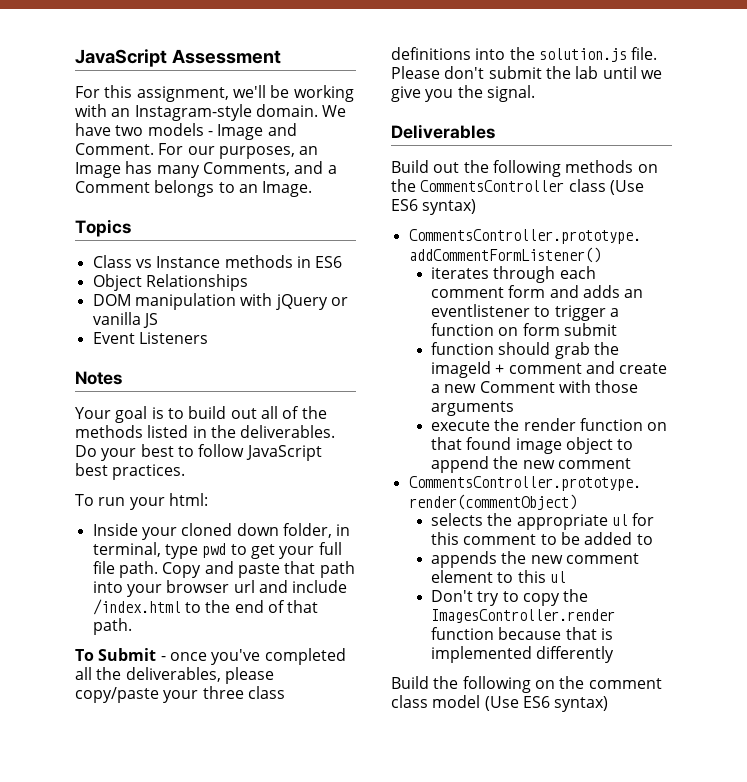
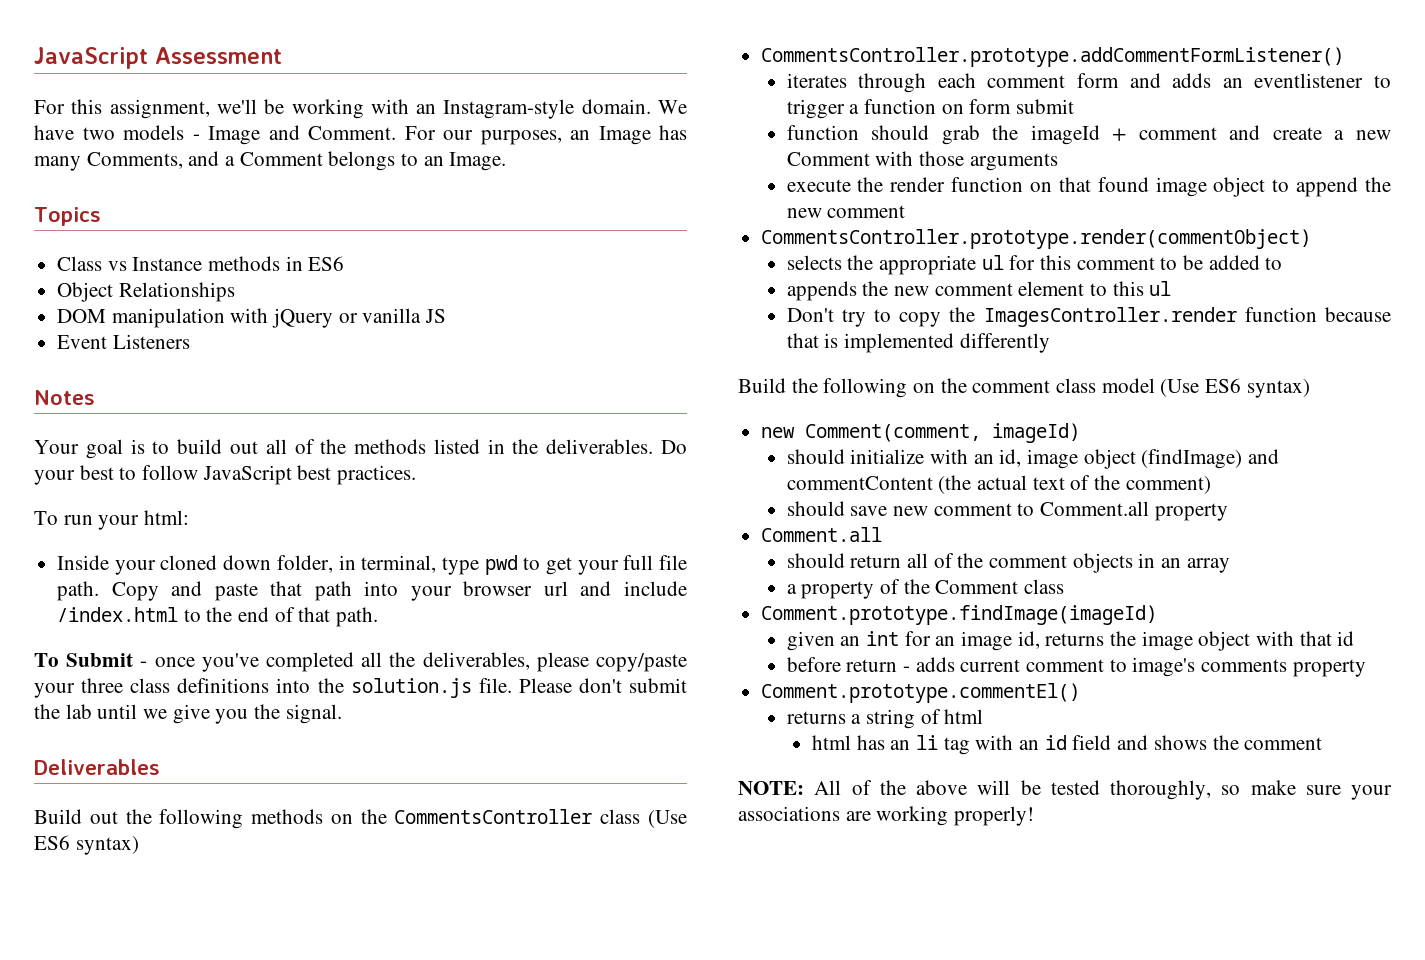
+ new Comment(comment, imageId)
+ should initialize with an id, image object (findImage) and commentContent (the actual text of the comment)
+ should save new comment to Comment.all property
+ Comment.all
+ should return all of the comment objects in an array
+ a property of the Comment class
+ Comment.prototype.findImage(imageId)
+ given an int for an image id, returns the image object with that id
+ before return - adds current comment to image's comments property
+ Comment.prototype.commentEl()
+ returns a string of html
+ html has an li tag with an id field and shows the comment
+ NOTE: All of the above will be tested thoroughly, so make sure your associations are working properly!

